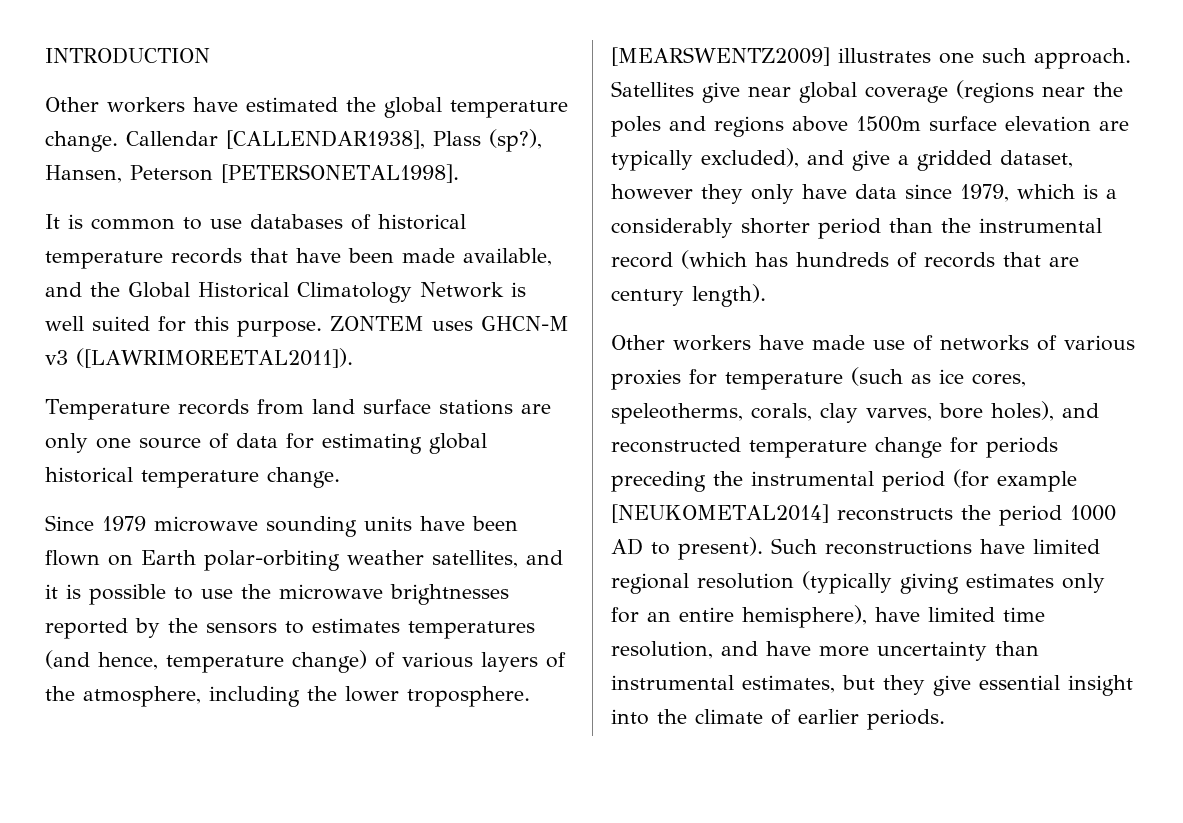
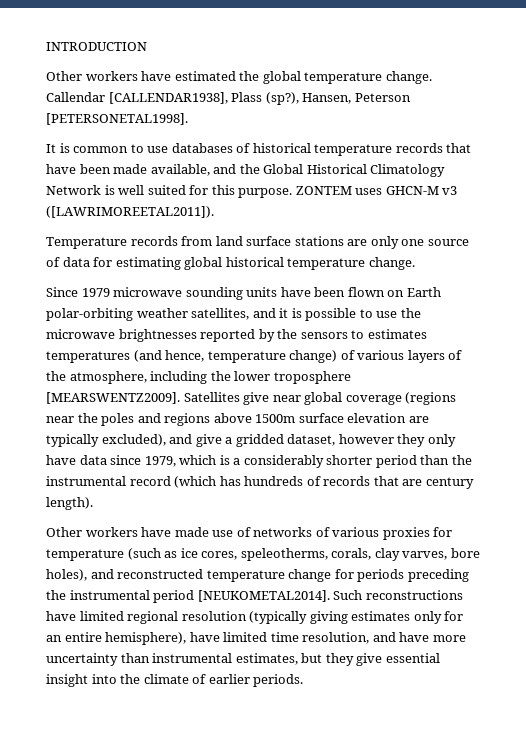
- Since 1979 microwave sounding units have been flown on Earth polar-orbiting weather satellites, and it is possible to use the microwave brightnesses reported by the sensors to estimates temperatures (and hence, temperature change) of various layers of the atmosphere, including the lower troposphere. [MEARSWENTZ2009] illustrates one such approach.
+ Since 1979 microwave sounding units have been flown on Earth polar-orbiting weather satellites, and it is possible to use the microwave brightnesses reported by the sensors to estimates temperatures (and hence, temperature change) of various layers of the atmosphere, including the lower troposphere [MEARSWENTZ2009].
- Other workers have made use of networks of various proxies for temperature (such as ice cores, speleotherms, corals, clay varves, bore holes), and reconstructed temperature change for periods preceding the instrumental period (for example [NEUKOMETAL2014] reconstructs the period 1000 AD to present).
+ Other workers have made use of networks of various proxies for temperature (such as ice cores, speleotherms, corals, clay varves, bore holes), and reconstructed temperature change for periods preceding the instrumental period [NEUKOMETAL2014].

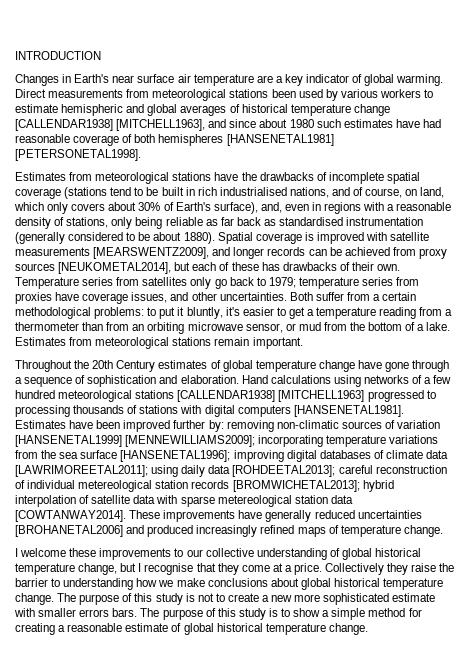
- Other workers have estimated the global temperature change. Callendar [CALLENDAR1938], Plass (sp?), Hansen, Peterson [PETERSONETAL1998].
- It is common to use databases of historical temperature records that have been made available, and the Global Historical Climatology Network is well suited for this purpose. ZONTEM uses GHCN-M v3 ([LAWRIMOREETAL2011]).
- Temperature records from land surface stations are only one source of data for estimating global historical temperature change.
- Since 1979 microwave sounding units have been flown on Earth polar-orbiting weather satellites, and it is possible to use the microwave brightnesses reported by the sensors to estimates temperatures (and hence, temperature change) of various layers of the atmosphere, including the lower troposphere [MEARSWENTZ2009]. Satellites give near global coverage (regions near the poles and regions above 1500m surface elevation are typically excluded), and give a gridded dataset, however they only have data since 1979, which is a considerably shorter period than the instrumental record (which has hundreds of records that are century length).
- Other workers have made use of networks of various proxies for temperature (such as ice cores, speleotherms, corals, clay varves, bore holes), and reconstructed temperature change for periods preceding the instrumental period [NEUKOMETAL2014]. Such reconstructions have limited regional resolution (typically giving estimates only for an entire hemisphere), have limited time resolution, and have more uncertainty than instrumental estimates, but they give essential insight into the climate of earlier periods.
+ Changes in Earth's near surface air temperature are a key indicator of global warming. Direct measurements from meteorological stations been used by various workers to estimate hemispheric and global averages of historical temperature change [CALLENDAR1938] [MITCHELL1963], and since about 1980 such estimates have had reasonable coverage of both hemispheres [HANSENETAL1981] [PETERSONETAL1998].
+ Estimates from meteorological stations have the drawbacks of incomplete spatial coverage (stations tend to be built in rich industrialised nations, and of course, on land, which only covers about 30% of Earth's surface), and, even in regions with a reasonable density of stations, only being reliable as far back as standardised instrumentation (generally considered to be about 1880). Spatial coverage is improved with satellite measurements [MEARSWENTZ2009], and longer records can be achieved from proxy sources [NEUKOMETAL2014], but each of these has drawbacks of their own. Temperature series from satellites only go back to 1979; temperature series from proxies have coverage issues, and other uncertainties. Both suffer from a certain methodological problems: to put it bluntly, it's easier to get a temperature reading from a thermometer than from an orbiting microwave sensor, or mud from the bottom of a lake. Estimates from meteorological stations remain important.
+ Throughout the 20th Century estimates of global temperature change have gone through a sequence of sophistication and elaboration. Hand calculations using networks of a few hundred meteorological stations [CALLENDAR1938] [MITCHELL1963] progressed to processing thousands of stations with digital computers [HANSENETAL1981]. Estimates have been improved further by: removing non-climatic sources of variation [HANSENETAL1999] [MENNEWILLIAMS2009]; incorporating temperature variations from the sea surface [HANSENETAL1996]; improving digital databases of climate data [LAWRIMOREETAL2011]; using daily data [ROHDEETAL2013]; careful reconstruction of individual metereological station records [BROMWICHETAL2013]; hybrid interpolation of satellite data with sparse metereological station data [COWTANWAY2014]. These improvements have generally reduced uncertainties [BROHANETAL2006] and produced increasingly refined maps of temperature change.
+ I welcome these improvements to our collective understanding of global historical temperature change, but I recognise that they come at a price. Collectively they raise the barrier to understanding how we make conclusions about global historical temperature change. The purpose of this study is not to create a new more sophisticated estimate with smaller errors bars. The purpose of this study is to show a simple method for creating a reasonable estimate of global historical temperature change.

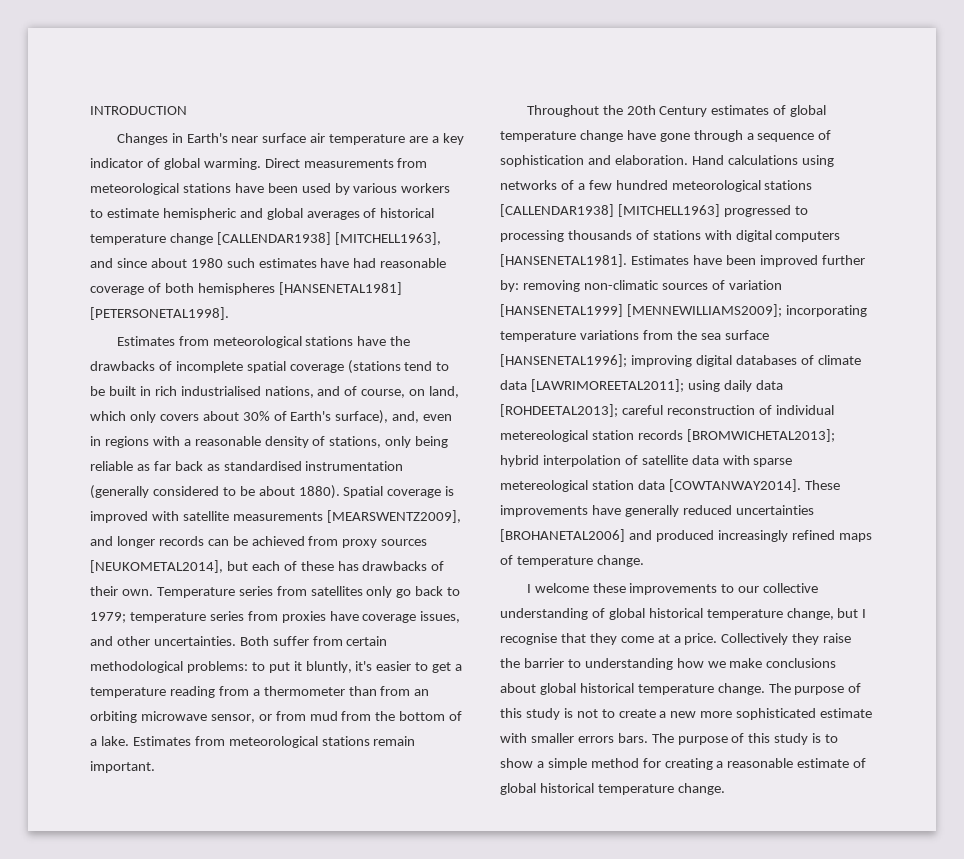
- Direct measurements from meteorological stations been used by various workers to estimate hemispheric and global averages of historical temperature change [CALLENDAR1938] [MITCHELL1963], and since about 1980 such estimates have had reasonable coverage of both hemispheres [HANSENETAL1981] [PETERSONETAL1998].
+ Direct measurements from meteorological stations have been used by various workers to estimate hemispheric and global averages of historical temperature change [CALLENDAR1938] [MITCHELL1963], and since about 1980 such estimates have had reasonable coverage of both hemispheres [HANSENETAL1981] [PETERSONETAL1998].
- Both suffer from a certain methodological problems: to put it bluntly, it's easier to get a temperature reading from a thermometer than from an orbiting microwave sensor, or mud from the bottom of a lake.
+ Both suffer from certain methodological problems: to put it bluntly, it's easier to get a temperature reading from a thermometer than from an orbiting microwave sensor, or from mud from the bottom of a lake.

